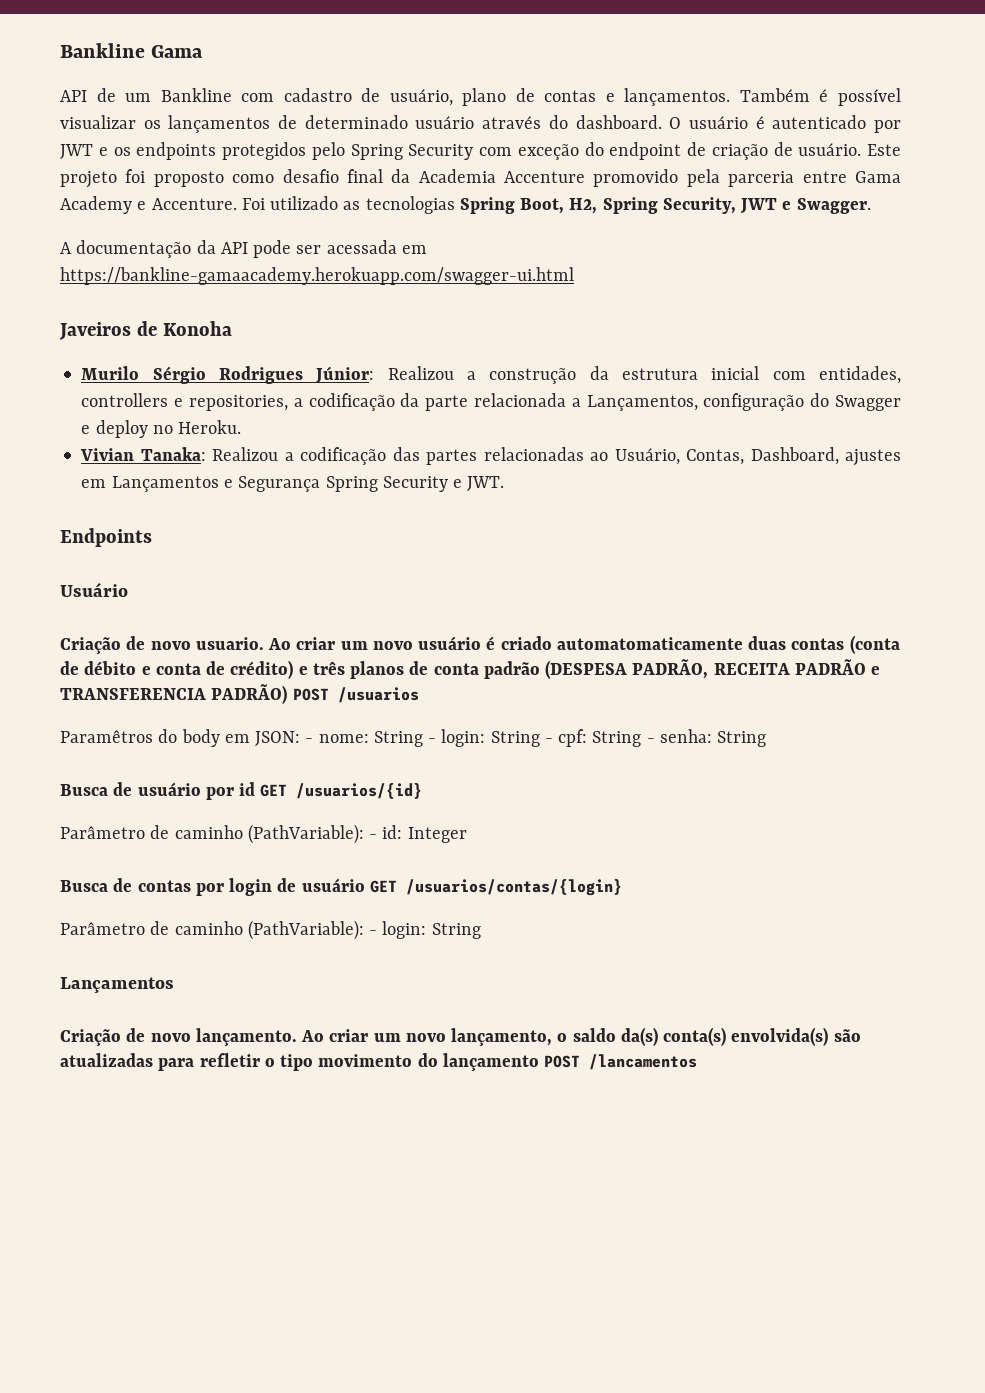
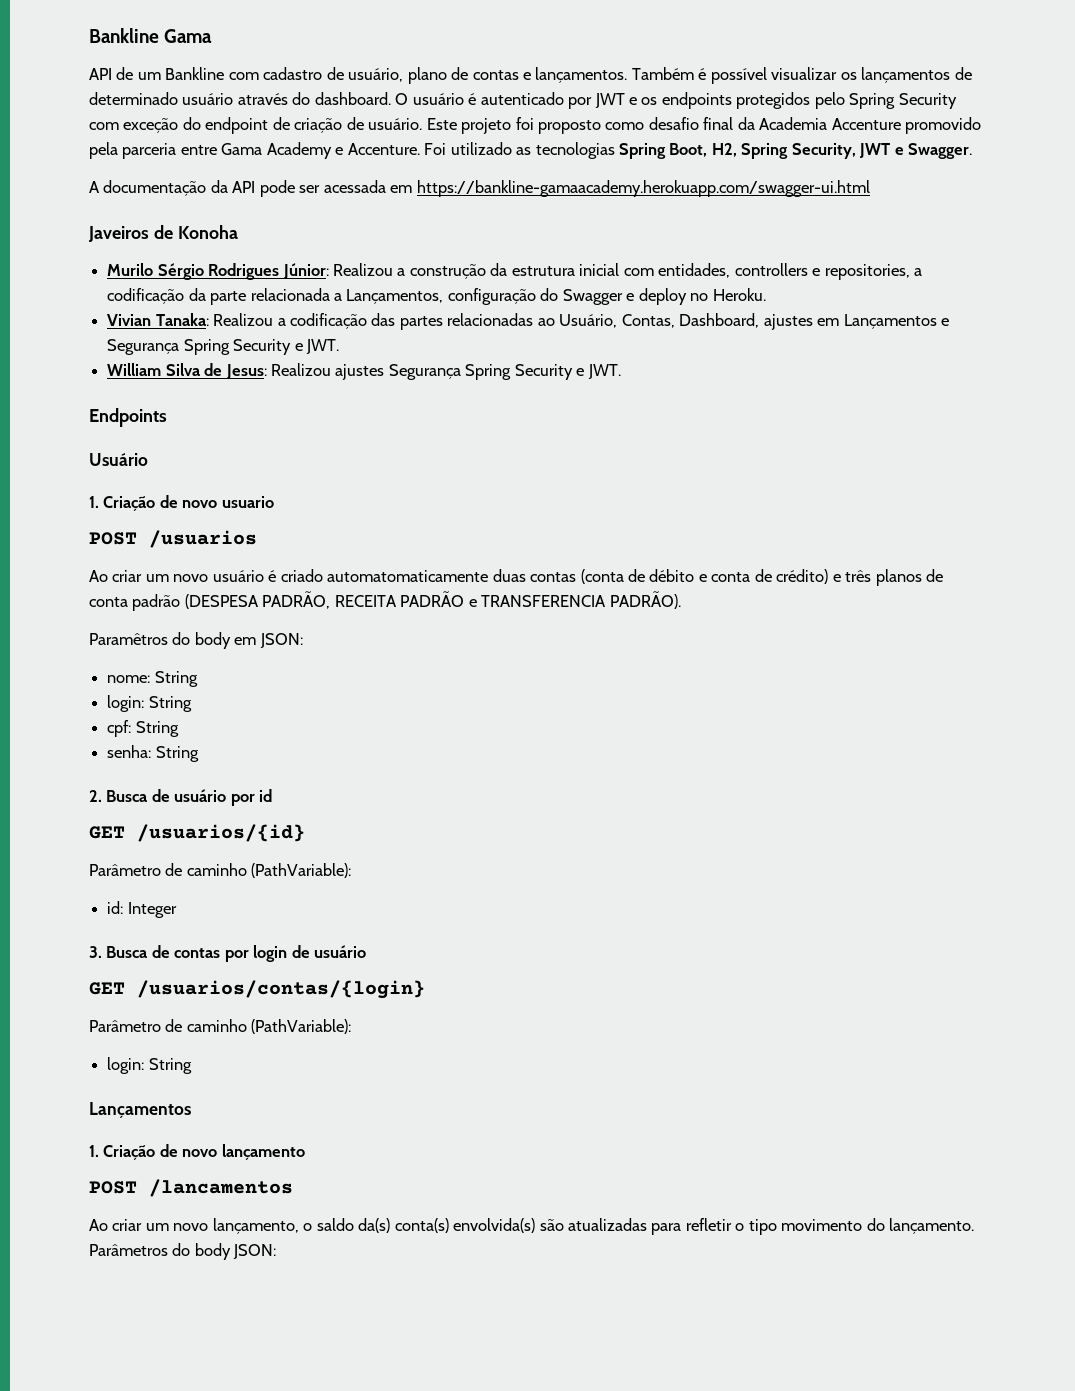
+ William Silva de Jesus: Realizou ajustes Segurança Spring Security e JWT.
- Criação de novo usuario. Ao criar um novo usuário é criado automatomaticamente duas contas (conta de débito e conta de crédito) e três planos de conta padrão (DESPESA PADRÃO, RECEITA PADRÃO e TRANSFERENCIA PADRÃO) POST /usuarios
+ 1. Criação de novo usuario
+ POST /usuarios
+ Ao criar um novo usuário é criado automatomaticamente duas contas (conta de débito e conta de crédito) e três planos de conta padrão (DESPESA PADRÃO, RECEITA PADRÃO e TRANSFERENCIA PADRÃO).
- Paramêtros do body em JSON: - nome: String - login: String - cpf: String - senha: String
+ Paramêtros do body em JSON:
+ nome: String
+ login: String
+ cpf: String
+ senha: String
- Busca de usuário por id GET /usuarios/{id}
- Parâmetro de caminho (PathVariable): - id: Integer
+ 2. Busca de usuário por id
+ GET /usuarios/{id}
+ Parâmetro de caminho (PathVariable):
+ id: Integer
- Busca de contas por login de usuário GET /usuarios/contas/{login}
- Parâmetro de caminho (PathVariable): - login: String
+ 3. Busca de contas por login de usuário
+ GET /usuarios/contas/{login}
+ Parâmetro de caminho (PathVariable):
+ login: String
- Criação de novo lançamento. Ao criar um novo lançamento, o saldo da(s) conta(s) envolvida(s) são atualizadas para refletir o tipo movimento do lançamento POST /lancamentos
+ 1. Criação de novo lançamento
+ POST /lancamentos
+ Ao criar um novo lançamento, o saldo da(s) conta(s) envolvida(s) são atualizadas para refletir o tipo movimento do lançamento. Parâmetros do body JSON:

